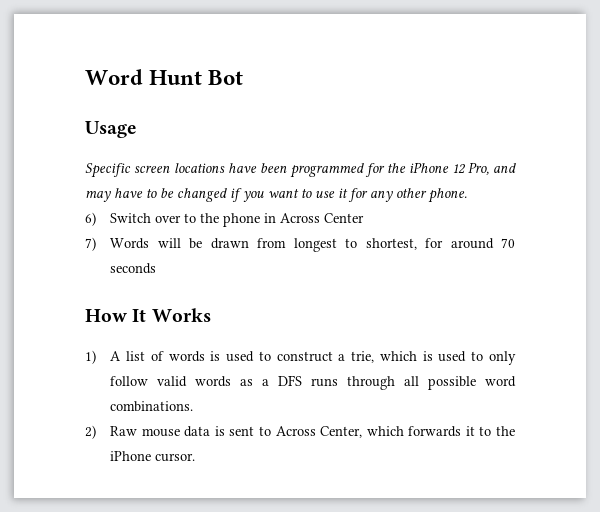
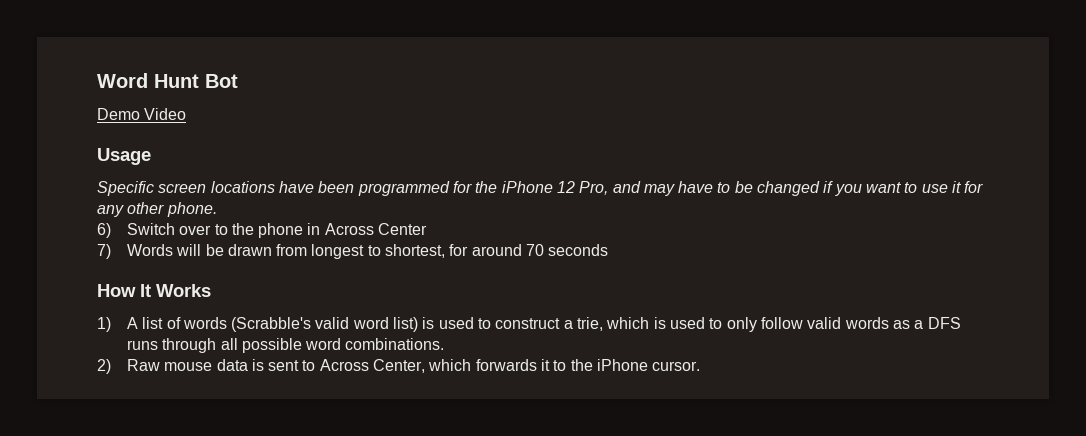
+ Demo Video
- 1) A list of words is used to construct a trie, which is used to only follow valid words as a DFS runs through all possible word combinations.
+ 1) A list of words (Scrabble's valid word list) is used to construct a trie, which is used to only follow valid words as a DFS runs through all possible word combinations.

